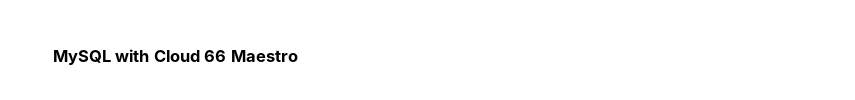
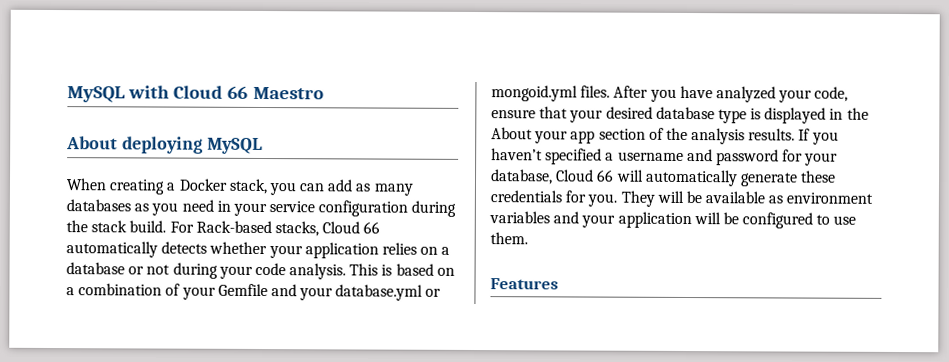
+ About deploying MySQL
+ When creating a Docker stack, you can add as many databases as you need in your service configuration during the stack build. For Rack-based stacks, Cloud 66 automatically detects whether your application relies on a database or not during your code analysis. This is based on a combination of your Gemfile and your database.yml or mongoid.yml files. After you have analyzed your code, ensure that your desired database type is displayed in the About your app section of the analysis results. If you haven’t specified a username and password for your database, Cloud 66 will automatically generate these credentials for you. They will be available as environment variables and your application will be configured to use them.
+ Features

